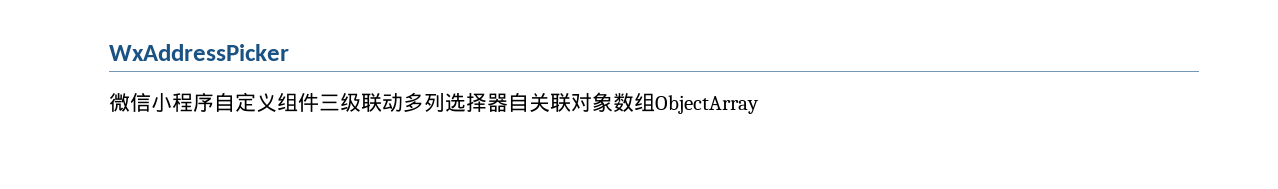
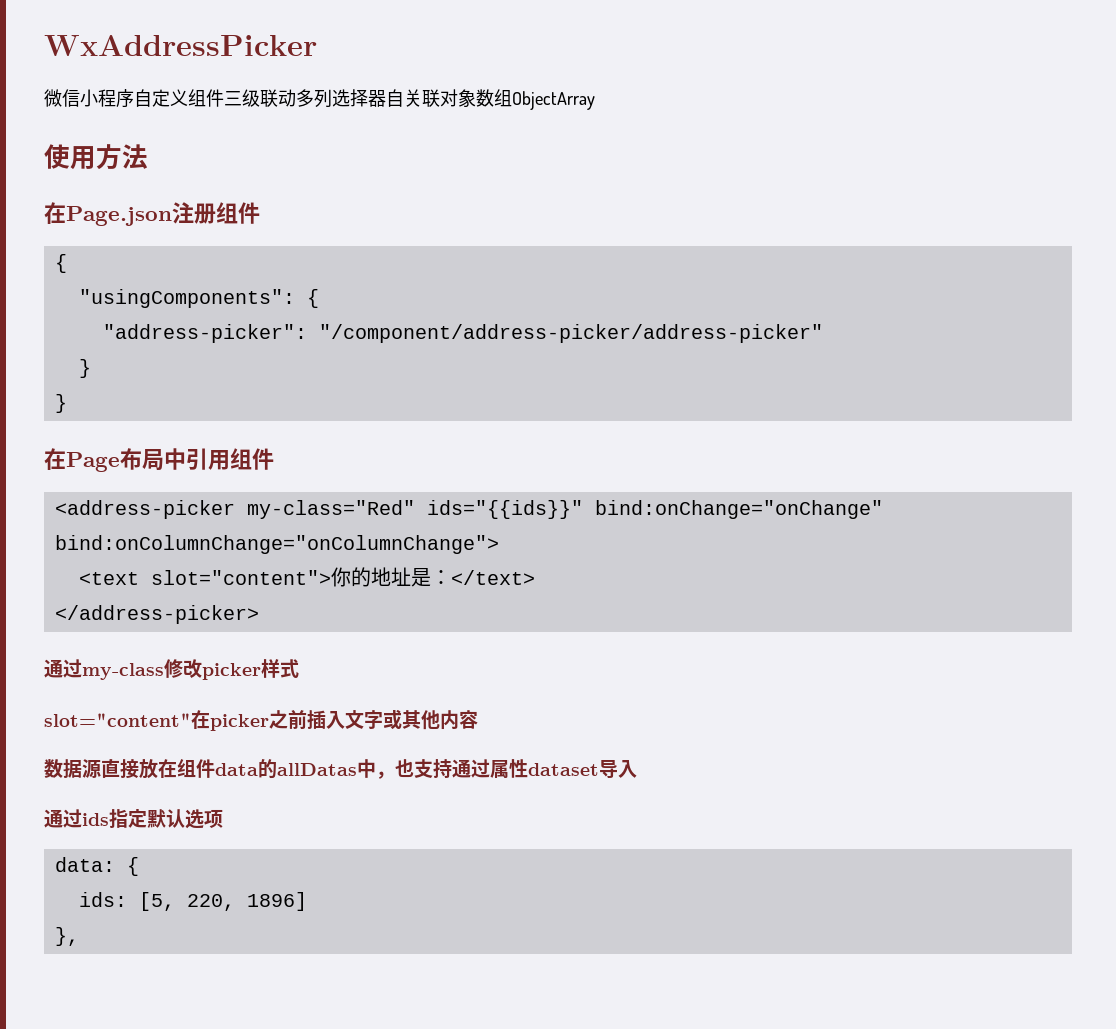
+ 使用方法
+ 在Page.json注册组件
+ {
+ "usingComponents": {
+ "address-picker": "/component/address-picker/address-picker"
+ }
+ }
+ 在Page布局中引用组件
+ <address-picker my-class="Red" ids="{{ids}}" bind:onChange="onChange" bind:onColumnChange="onColumnChange">
+ <text slot="content">你的地址是：</text>
+ </address-picker>
+ 通过my-class修改picker样式
+ slot="content"在picker之前插入文字或其他内容
+ 数据源直接放在组件data的allDatas中，也支持通过属性dataset导入
+ 通过ids指定默认选项
+ data: {
+ ids: [5, 220, 1896]
+ },

